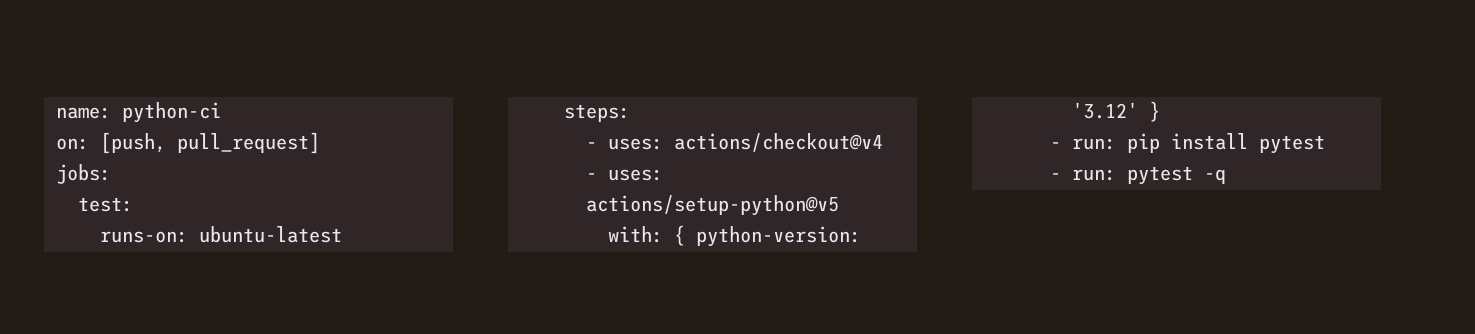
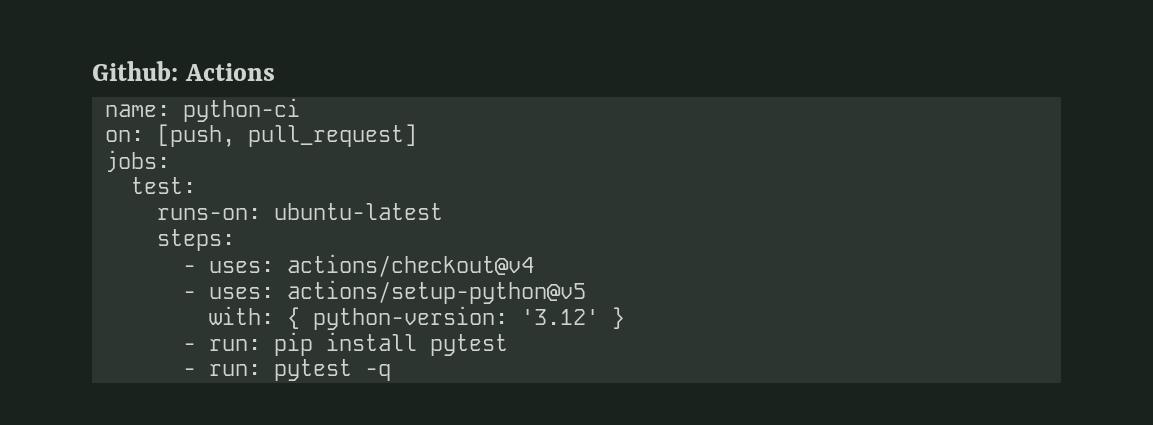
+ Github: Actions

